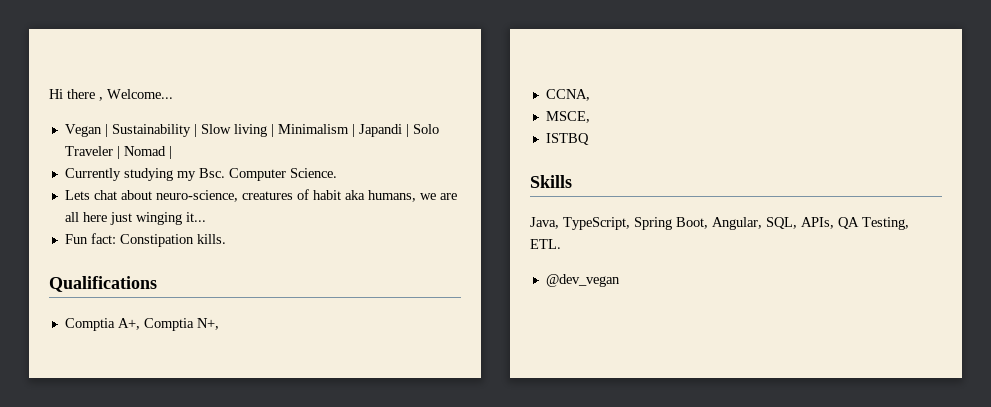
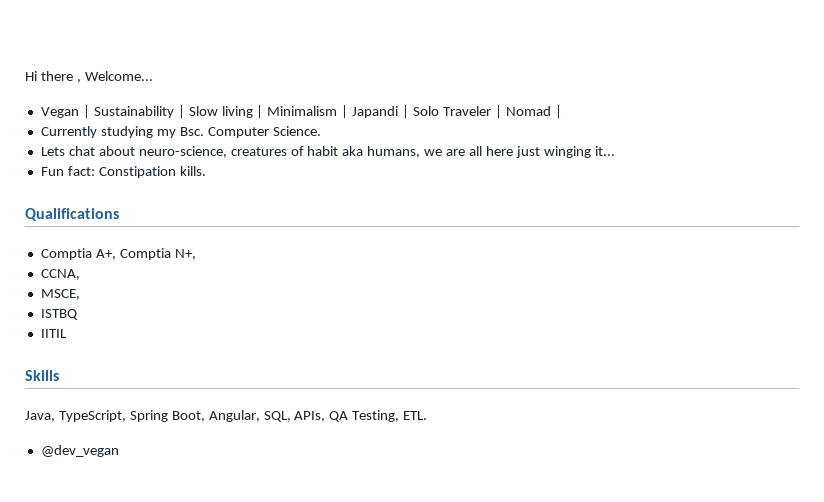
+ IITIL

